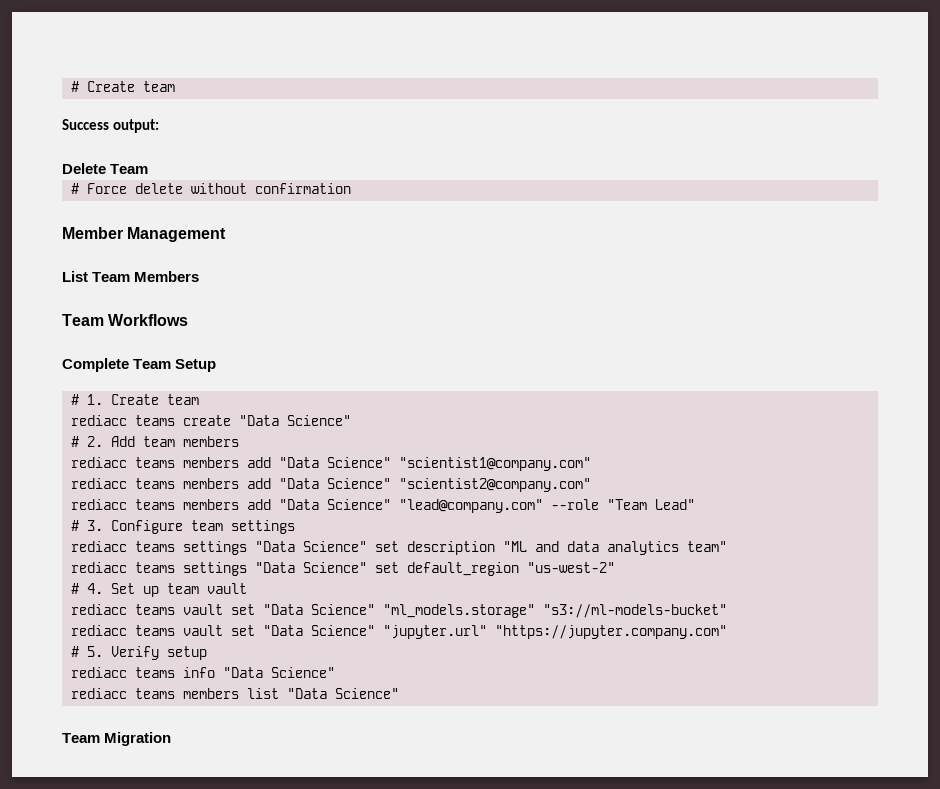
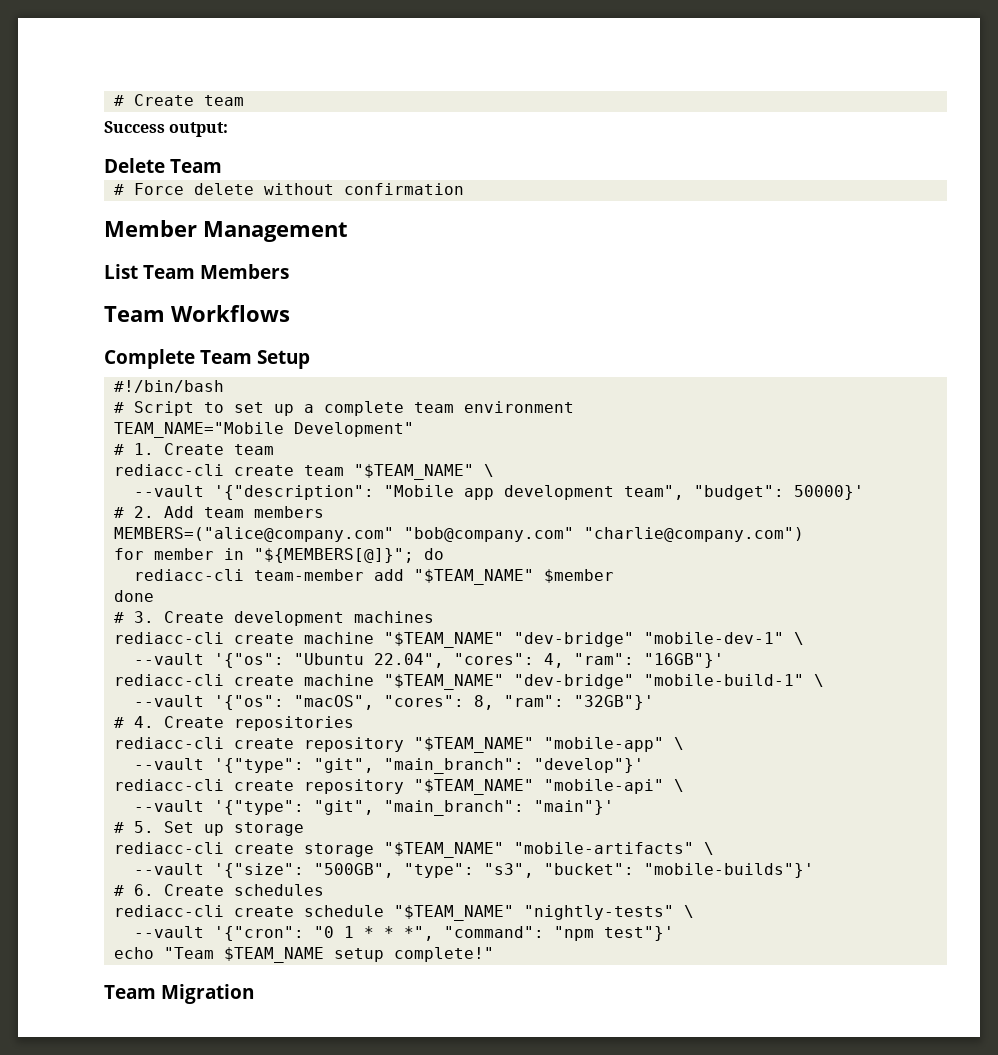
+ #!/bin/bash
+ # Script to set up a complete team environment
+ TEAM_NAME="Mobile Development"
  # 1. Create team
- rediacc teams create "Data Science"
+ rediacc-cli create team "$TEAM_NAME" \
+ --vault '{"description": "Mobile app development team", "budget": 50000}'
- rediacc teams members add "Data Science" "scientist1@company.com"
- rediacc teams members add "Data Science" "scientist2@company.com"
- rediacc teams members add "Data Science" "lead@company.com" --role "Team Lead"
- # 3. Configure team settings
- rediacc teams settings "Data Science" set description "ML and data analytics team"
- rediacc teams settings "Data Science" set default_region "us-west-2"
- # 4. Set up team vault
- rediacc teams vault set "Data Science" "ml_models.storage" "s3://ml-models-bucket"
- rediacc teams vault set "Data Science" "jupyter.url" "https://jupyter.company.com"
- # 5. Verify setup
- rediacc teams info "Data Science"
- rediacc teams members list "Data Science"
+ MEMBERS=("alice@company.com" "bob@company.com" "charlie@company.com")
+ for member in "${MEMBERS[@]}"; do
+ rediacc-cli team-member add "$TEAM_NAME" $member
+ done
+ # 3. Create development machines
+ rediacc-cli create machine "$TEAM_NAME" "dev-bridge" "mobile-dev-1" \
+ --vault '{"os": "Ubuntu 22.04", "cores": 4, "ram": "16GB"}'
+ rediacc-cli create machine "$TEAM_NAME" "dev-bridge" "mobile-build-1" \
+ --vault '{"os": "macOS", "cores": 8, "ram": "32GB"}'
+ # 4. Create repositories
+ rediacc-cli create repository "$TEAM_NAME" "mobile-app" \
+ --vault '{"type": "git", "main_branch": "develop"}'
+ rediacc-cli create repository "$TEAM_NAME" "mobile-api" \
+ --vault '{"type": "git", "main_branch": "main"}'
+ # 5. Set up storage
+ rediacc-cli create storage "$TEAM_NAME" "mobile-artifacts" \
+ --vault '{"size": "500GB", "type": "s3", "bucket": "mobile-builds"}'
+ # 6. Create schedules
+ rediacc-cli create schedule "$TEAM_NAME" "nightly-tests" \
+ --vault '{"cron": "0 1 * * *", "command": "npm test"}'
+ echo "Team $TEAM_NAME setup complete!"

